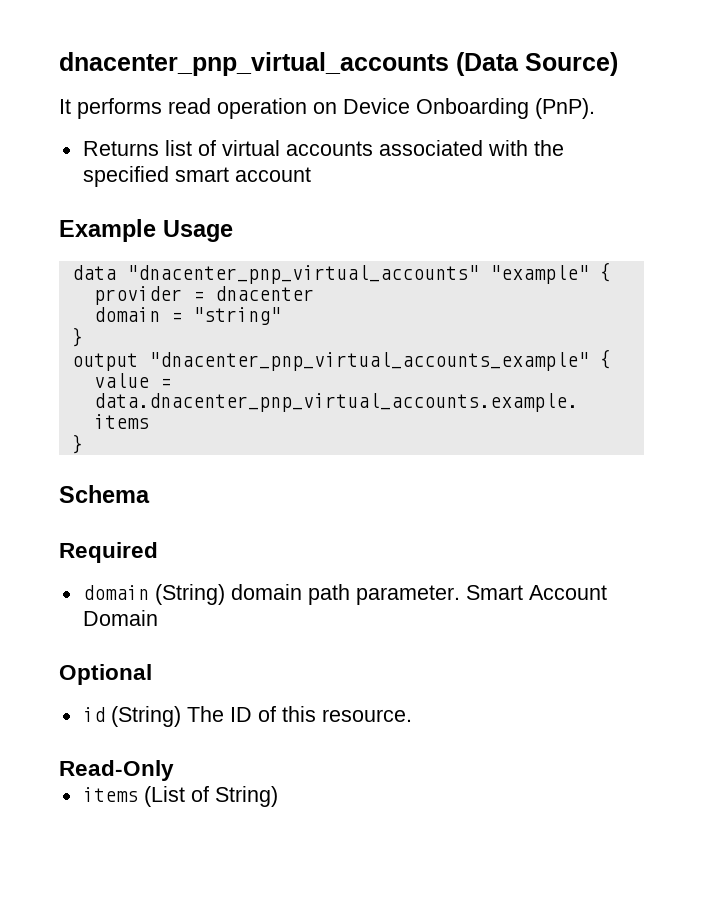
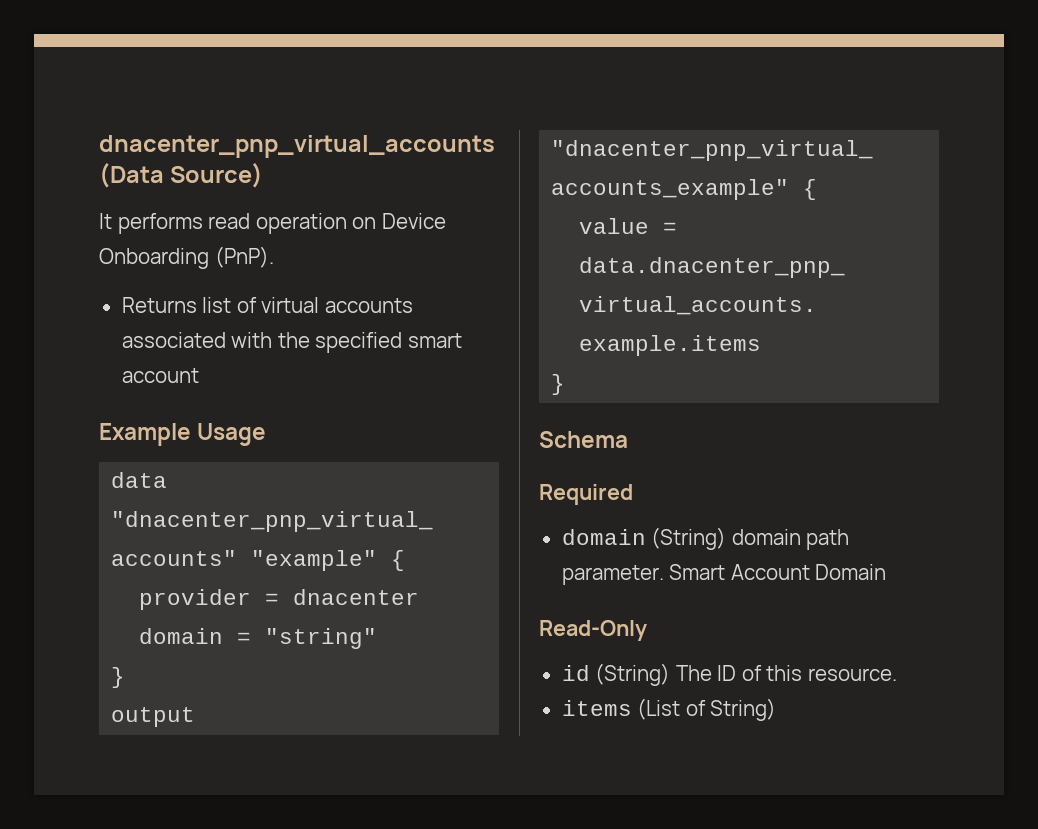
- Optional
+ Read-Only
- Read-Only

